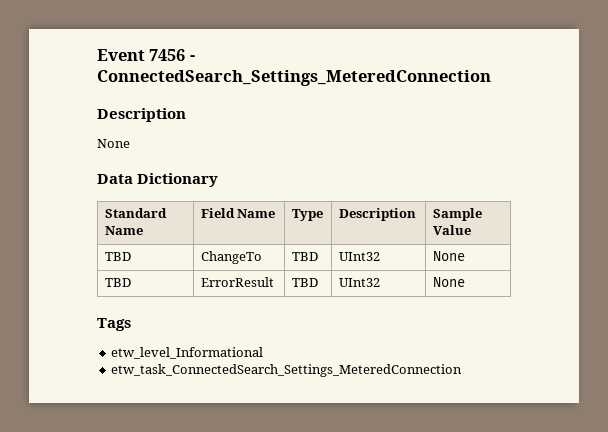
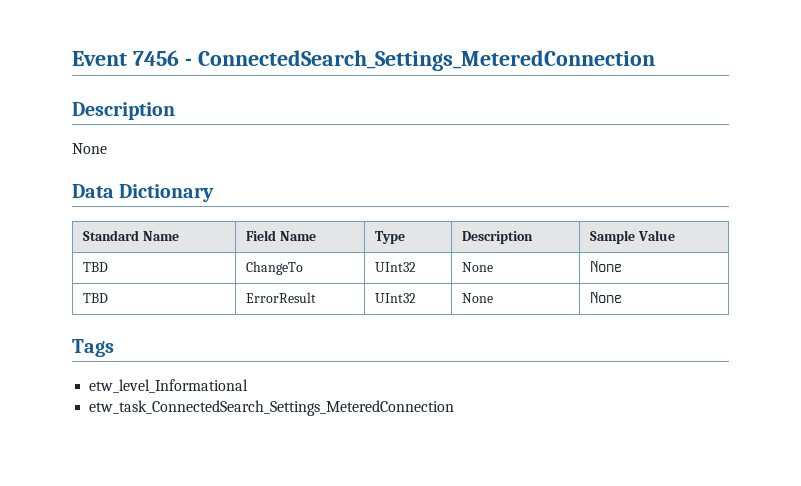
- TBD | ChangeTo | TBD | UInt32 | None
+ TBD | ChangeTo | UInt32 | None | None
- TBD | ErrorResult | TBD | UInt32 | None
+ TBD | ErrorResult | UInt32 | None | None

